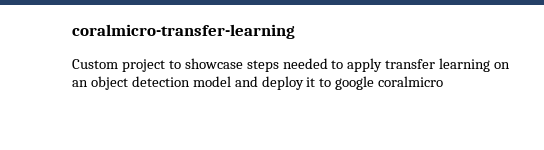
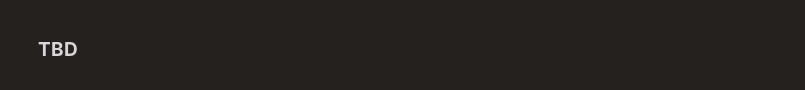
- coralmicro-transfer-learning
- Custom project to showcase steps needed to apply transfer learning on an object detection model and deploy it to google coralmicro
+ TBD

